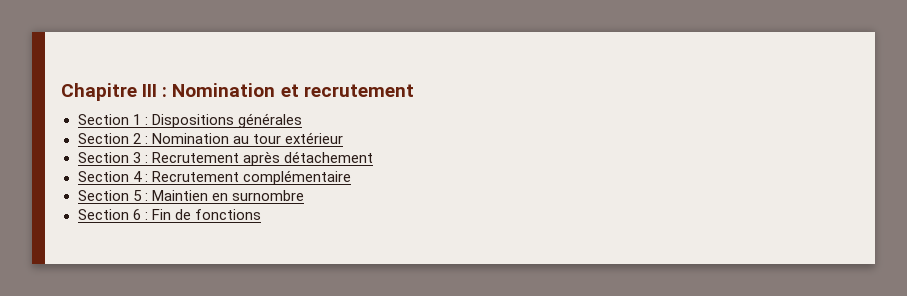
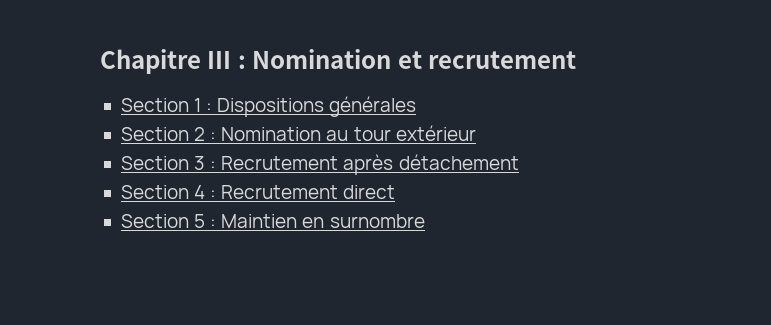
- Section 4 : Recrutement complémentaire
+ Section 4 : Recrutement direct
- Section 6 : Fin de fonctions

